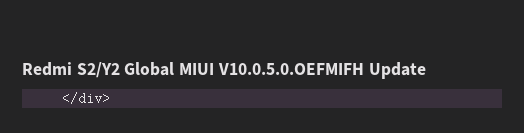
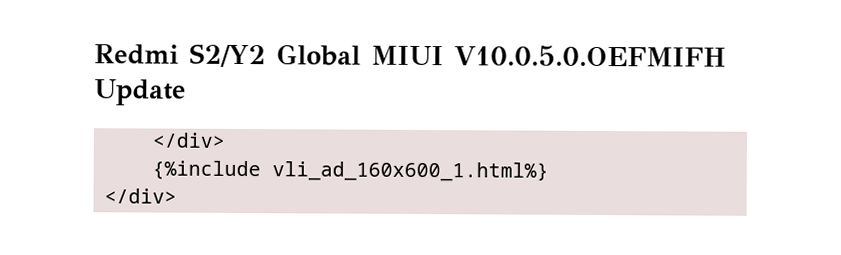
+ {%include vli_ad_160x600_1.html%}
+ </div>

